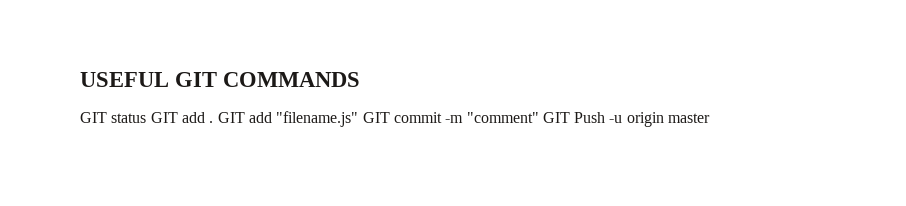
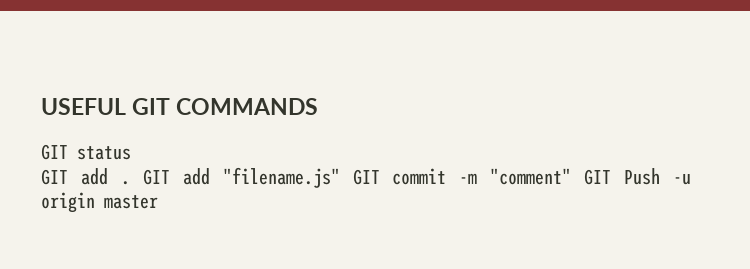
- GIT status GIT add .
+ GIT status
+ GIT add .

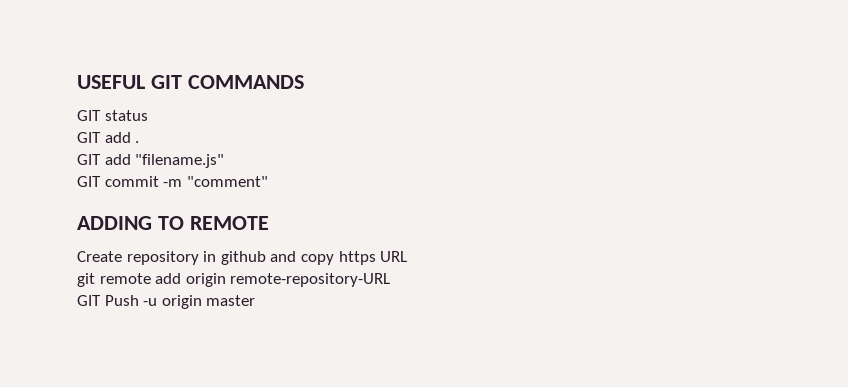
- GIT add . GIT add "filename.js" GIT commit -m "comment" GIT Push -u origin master
+ GIT add .
+ GIT add "filename.js"
+ GIT commit -m "comment"
+ ADDING TO REMOTE
+ Create repository in github and copy https URL
+ git remote add origin remote-repository-URL
+ GIT Push -u origin master

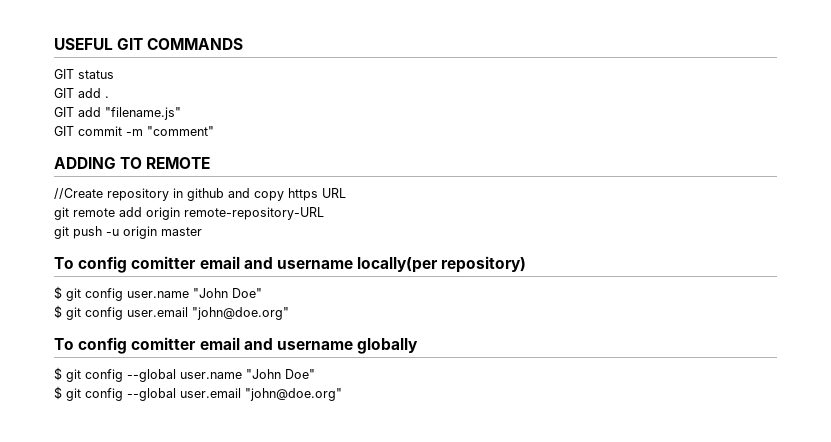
- Create repository in github and copy https URL
+ //Create repository in github and copy https URL
- GIT Push -u origin master
+ git push -u origin master
+ To config comitter email and username locally(per repository)
+ $ git config user.name "John Doe"
+ $ git config user.email "john@doe.org"
+ To config comitter email and username globally
+ $ git config --global user.name "John Doe"
+ $ git config --global user.email "john@doe.org"

